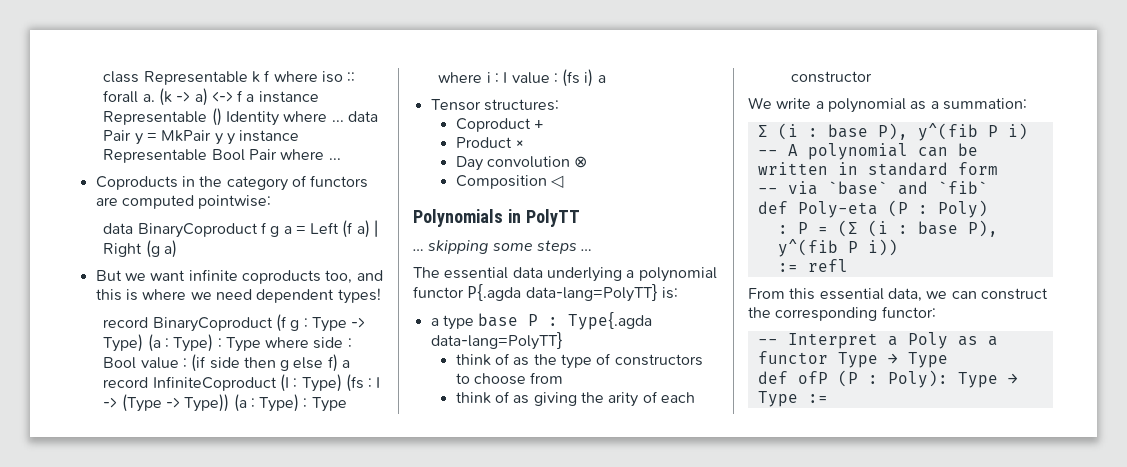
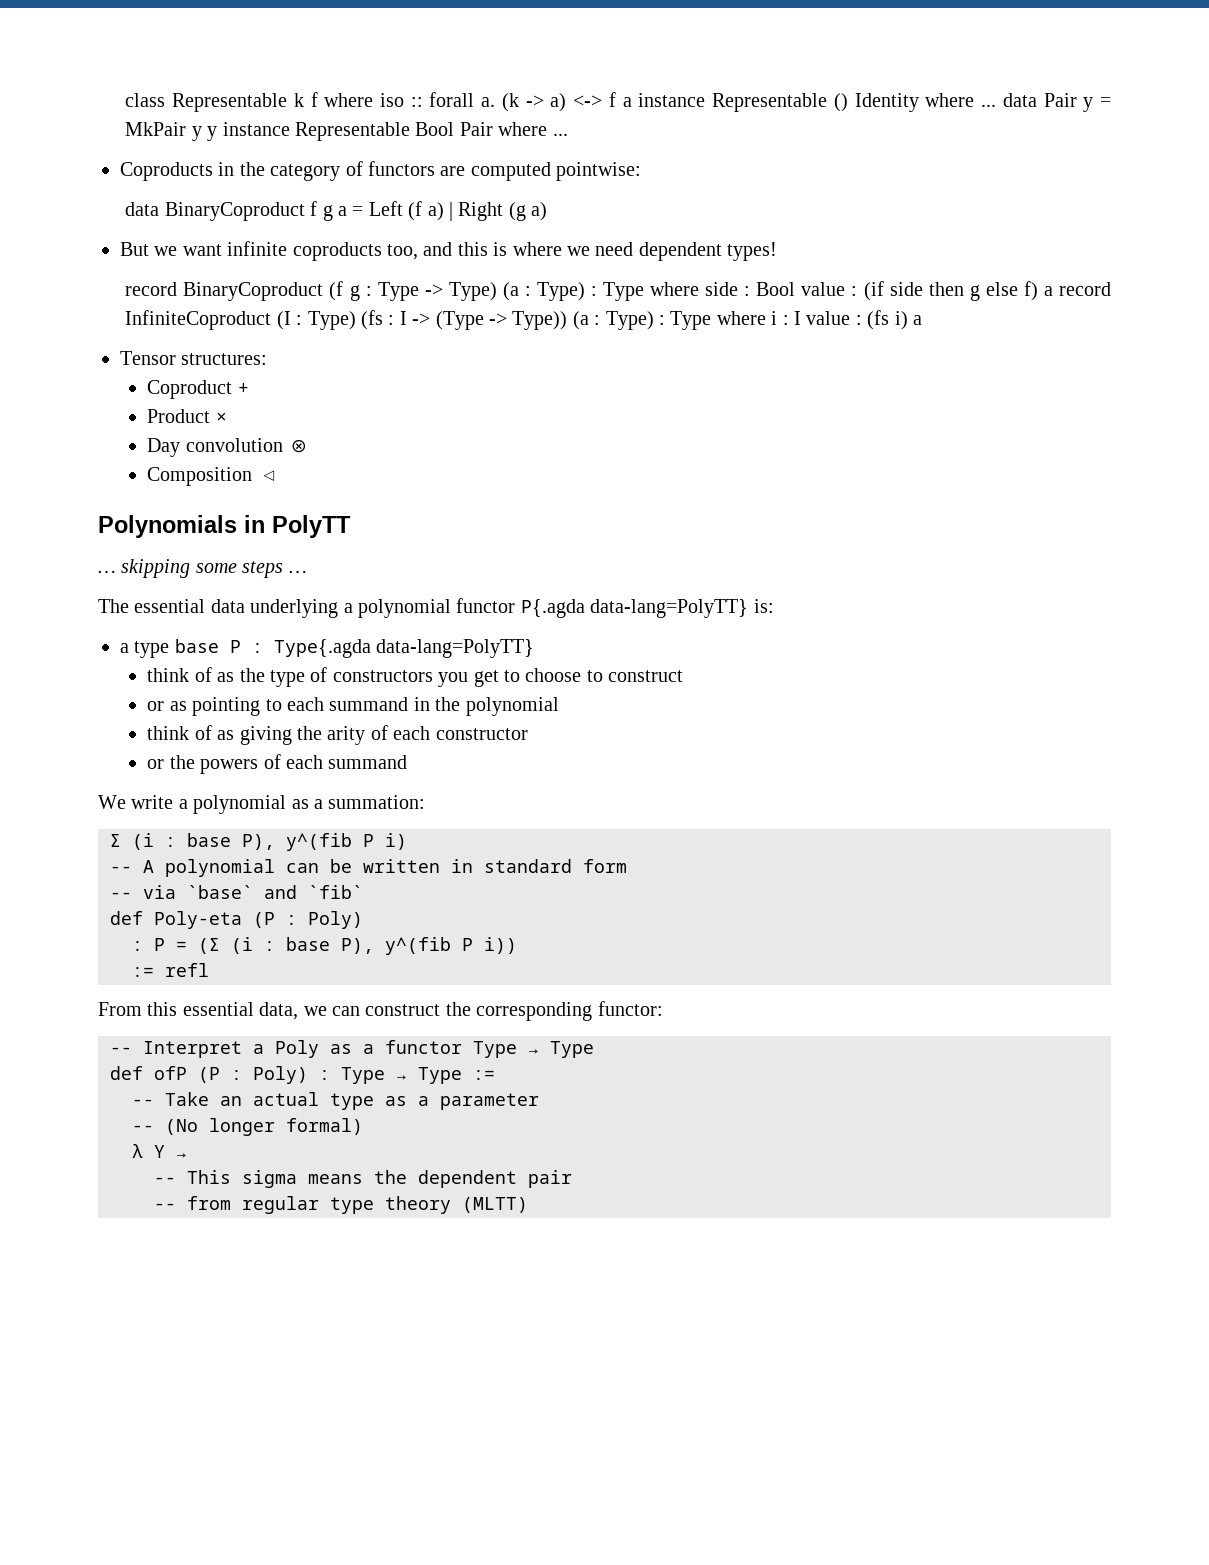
- think of as the type of constructors to choose from
+ think of as the type of constructors you get to choose to construct
+ or as pointing to each summand in the polynomial
+ or the powers of each summand
- def ofP (P : Poly): Type → Type :=
+ def ofP (P : Poly) : Type → Type :=
+ -- Take an actual type as a parameter
+ -- (No longer formal)
+ λ Y →
+ -- This sigma means the dependent pair
+ -- from regular type theory (MLTT)

